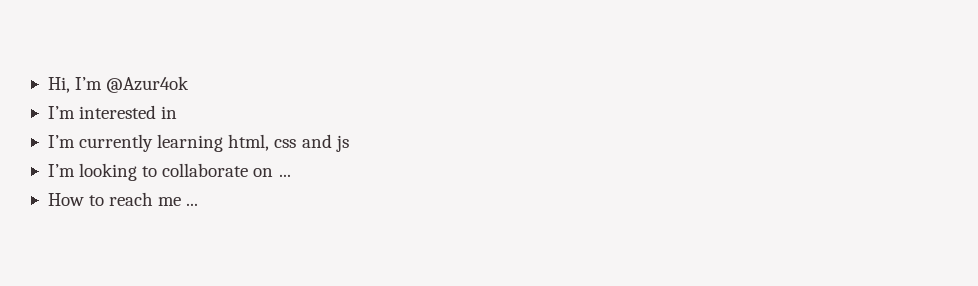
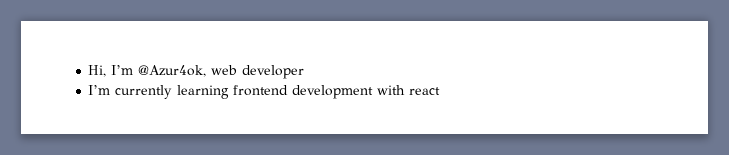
- Hi, I’m @Azur4ok
- I’m interested in
+ Hi, I’m @Azur4ok, web developer
- I’m currently learning html, css and js
- I’m looking to collaborate on ...
- How to reach me ...
+ I’m currently learning frontend development with react

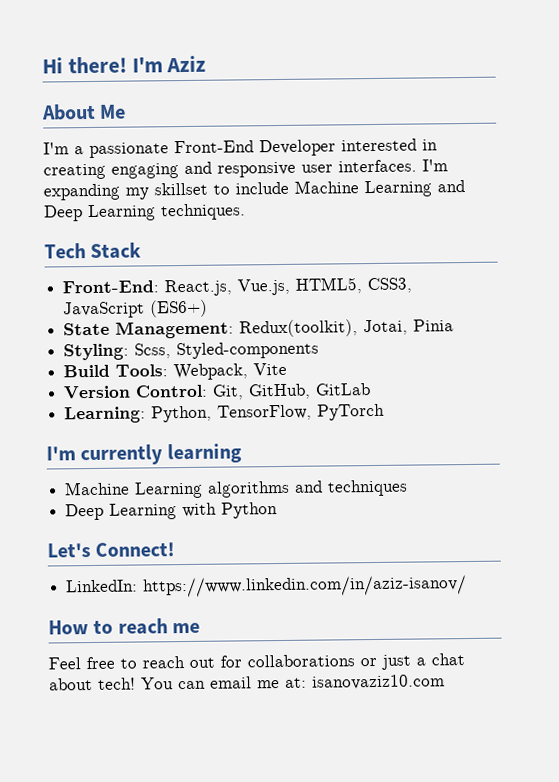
- Hi, I’m @Azur4ok, web developer
- I’m currently learning frontend development with react
+ Hi there! I'm Aziz
+ About Me
+ I'm a passionate Front-End Developer interested in creating engaging and responsive user interfaces. I'm expanding my skillset to include Machine Learning and Deep Learning techniques.
+ Tech Stack
+ Front-End: React.js, Vue.js, HTML5, CSS3, JavaScript (ES6+)
+ State Management: Redux(toolkit), Jotai, Pinia
+ Styling: Scss, Styled-components
+ Build Tools: Webpack, Vite
+ Version Control: Git, GitHub, GitLab
+ Learning: Python, TensorFlow, PyTorch
+ I'm currently learning
+ Machine Learning algorithms and techniques
+ Deep Learning with Python
+ Let's Connect!
+ LinkedIn: https://www.linkedin.com/in/aziz-isanov/
+ How to reach me
+ Feel free to reach out for collaborations or just a chat about tech! You can email me at: isanovaziz10.com

